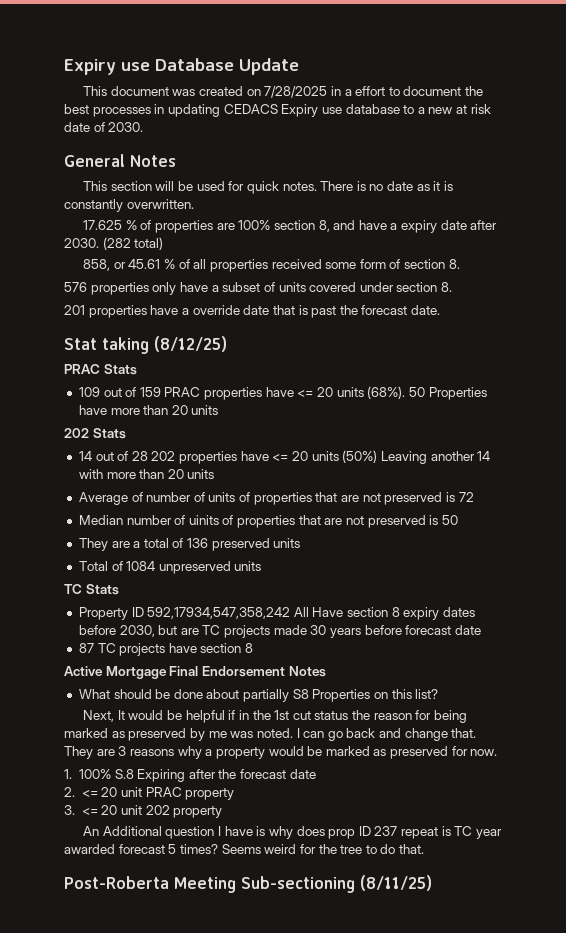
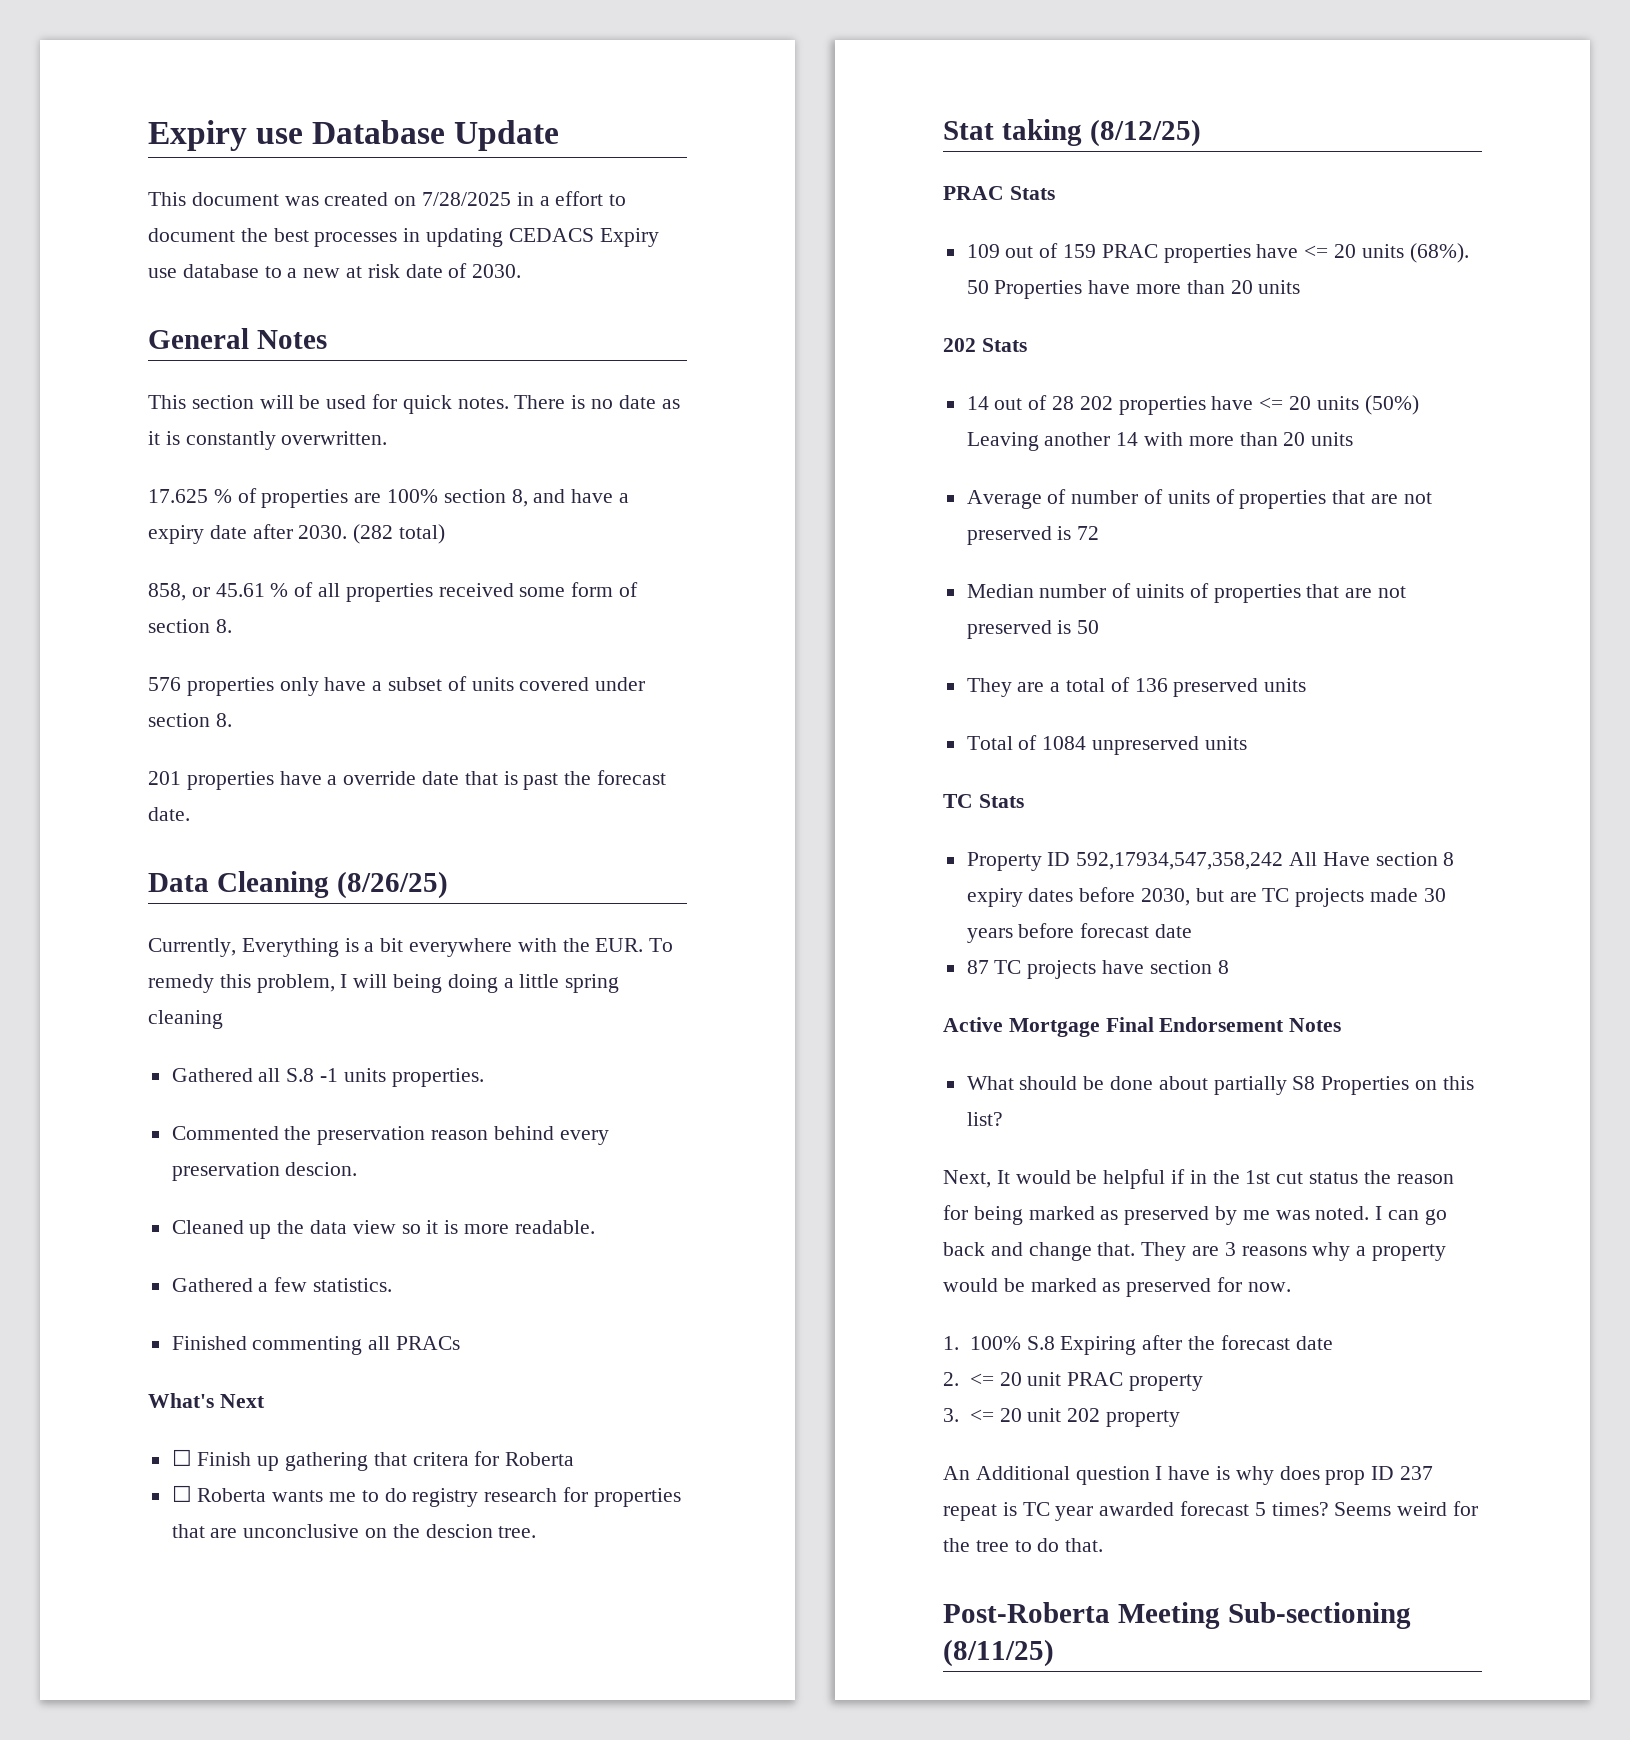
+ Data Cleaning (8/26/25)
+ Currently, Everything is a bit everywhere with the EUR. To remedy this problem, I will being doing a little spring cleaning
+ Gathered all S.8 -1 units properties.
+ Commented the preservation reason behind every preservation descion.
+ Cleaned up the data view so it is more readable.
+ Gathered a few statistics.
+ Finished commenting all PRACs
+ What's Next
+ ☐ Finish up gathering that critera for Roberta
+ ☐ Roberta wants me to do registry research for properties that are unconclusive on the descion tree.

